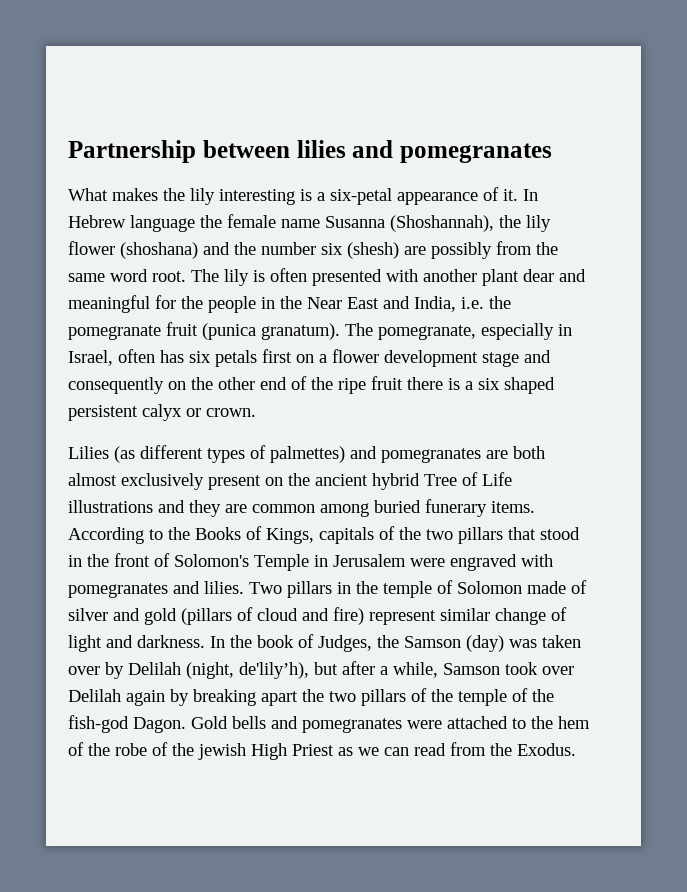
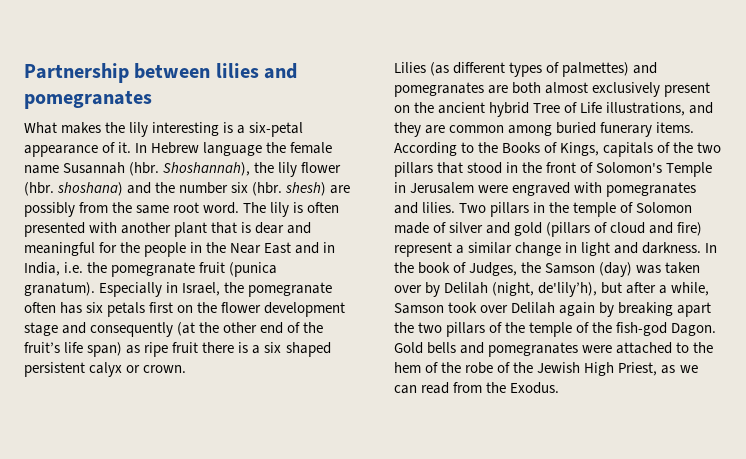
- In Hebrew language the female name Susanna (Shoshannah), the lily flower (shoshana) and the number six (shesh) are possibly from the same word root.
+ In Hebrew language the female name Susannah (hbr. Shoshannah), the lily flower (hbr. shoshana) and the number six (hbr. shesh) are possibly from the same root word.
- The lily is often presented with another plant dear and meaningful for the people in the Near East and India, i.e. the pomegranate fruit (punica granatum).
+ The lily is often presented with another plant that is dear and meaningful for the people in the Near East and in India, i.e. the pomegranate fruit (punica granatum).
- The pomegranate, especially in Israel, often has six petals first on a flower development stage and consequently on the other end of the ripe fruit there is a six shaped persistent calyx or crown.
+ Especially in Israel, the pomegranate often has six petals first on the flower development stage and consequently (at the other end of the fruit’s life span) as ripe fruit there is a six shaped persistent calyx or crown.
- Lilies (as different types of palmettes) and pomegranates are both almost exclusively present on the ancient hybrid Tree of Life illustrations and they are common among buried funerary items.
+ Lilies (as different types of palmettes) and pomegranates are both almost exclusively present on the ancient hybrid Tree of Life illustrations, and they are common among buried funerary items.
- Two pillars in the temple of Solomon made of silver and gold (pillars of cloud and fire) represent similar change of light and darkness.
+ Two pillars in the temple of Solomon made of silver and gold (pillars of cloud and fire) represent a similar change in light and darkness.
- Gold bells and pomegranates were attached to the hem of the robe of the jewish High Priest as we can read from the Exodus.
+ Gold bells and pomegranates were attached to the hem of the robe of the Jewish High Priest, as we can read from the Exodus.

